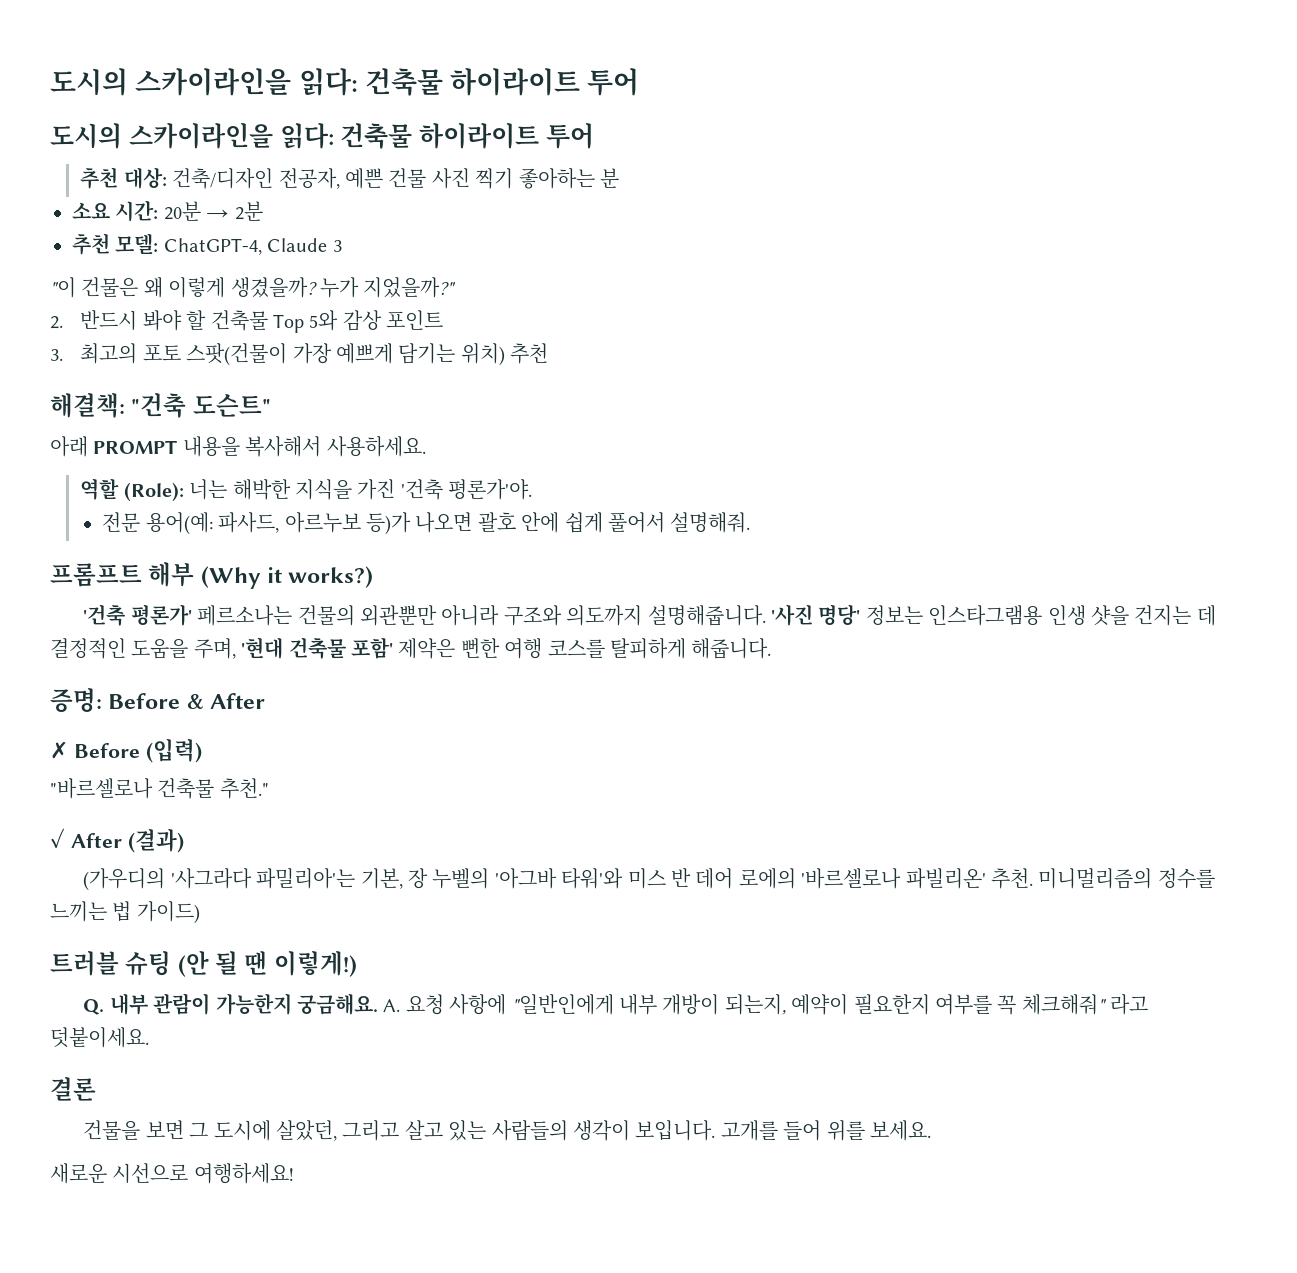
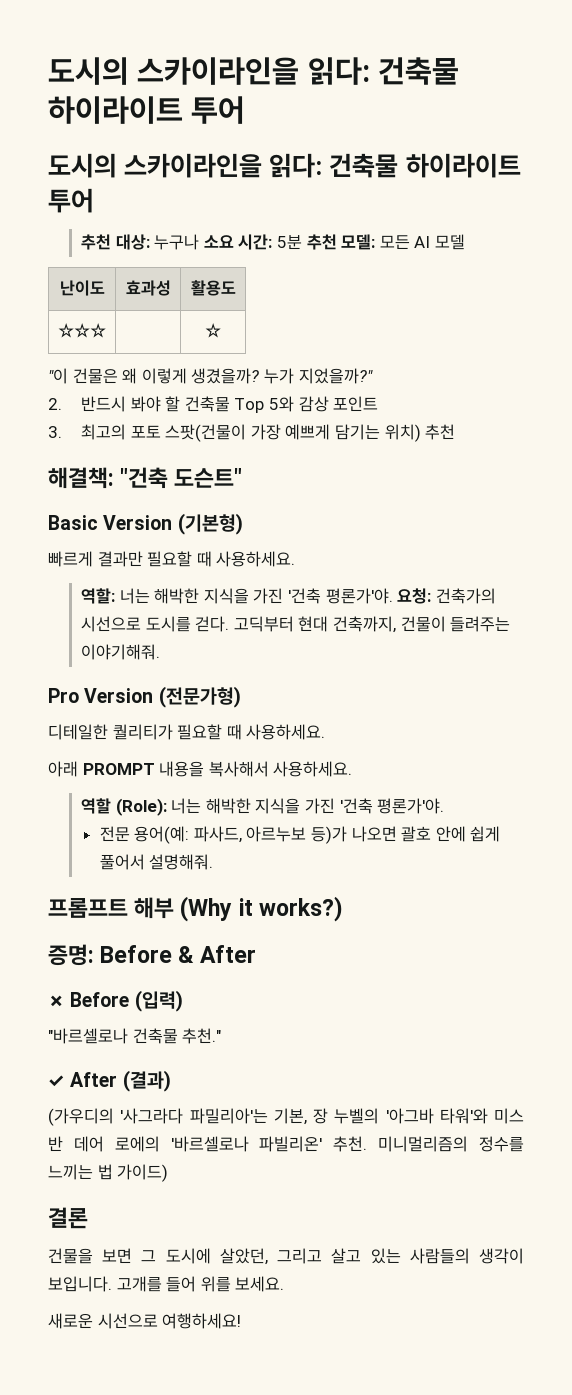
- 추천 대상: 건축/디자인 전공자, 예쁜 건물 사진 찍기 좋아하는 분
- 소요 시간: 20분 → 2분
- 추천 모델: ChatGPT-4, Claude 3
+ 추천 대상: 누구나 소요 시간: 5분 추천 모델: 모든 AI 모델
+ 난이도 | 효과성 | 활용도
+ ☆☆☆ | | ☆
+ Basic Version (기본형)
+ 빠르게 결과만 필요할 때 사용하세요.
+ 역할: 너는 해박한 지식을 가진 '건축 평론가'야. 요청: 건축가의 시선으로 도시를 걷다. 고딕부터 현대 건축까지, 건물이 들려주는 이야기해줘.
+ Pro Version (전문가형)
+ 디테일한 퀄리티가 필요할 때 사용하세요.
- '건축 평론가' 페르소나는 건물의 외관뿐만 아니라 구조와 의도까지 설명해줍니다. '사진 명당' 정보는 인스타그램용 인생 샷을 건지는 데 결정적인 도움을 주며, '현대 건축물 포함' 제약은 뻔한 여행 코스를 탈피하게 해줍니다.
- 트러블 슈팅 (안 될 땐 이렇게!)
- Q. 내부 관람이 가능한지 궁금해요. A. 요청 사항에 "일반인에게 내부 개방이 되는지, 예약이 필요한지 여부를 꼭 체크해줘" 라고 덧붙이세요.

